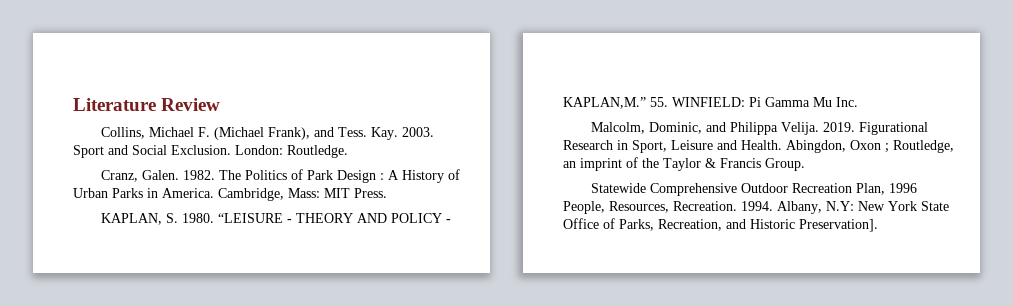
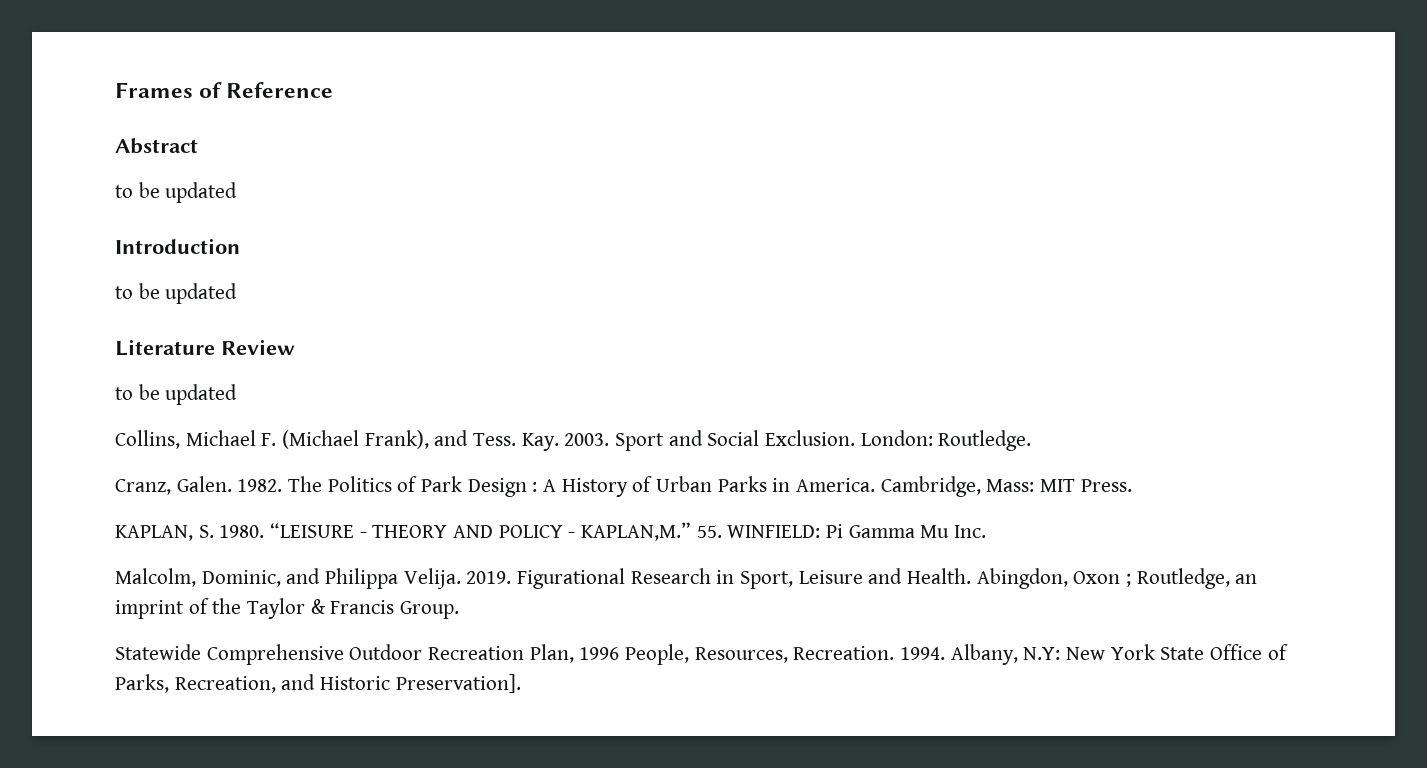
+ Frames of Reference
+ Abstract
+ to be updated
+ Introduction
+ to be updated
  Literature Review
+ to be updated

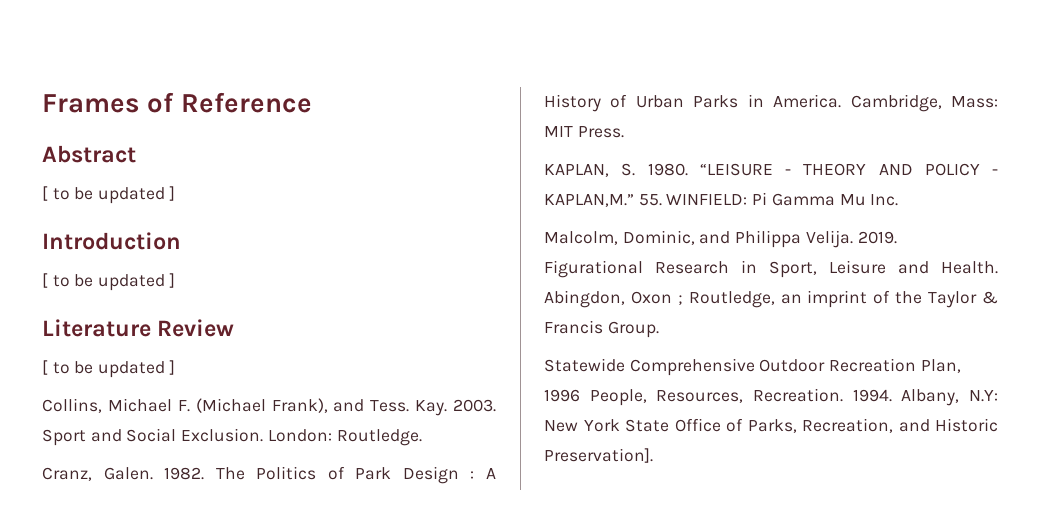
  Abstract
- to be updated
+ [ to be updated ]
  Introduction
- to be updated
+ [ to be updated ]
  Literature Review
- to be updated
+ [ to be updated ]

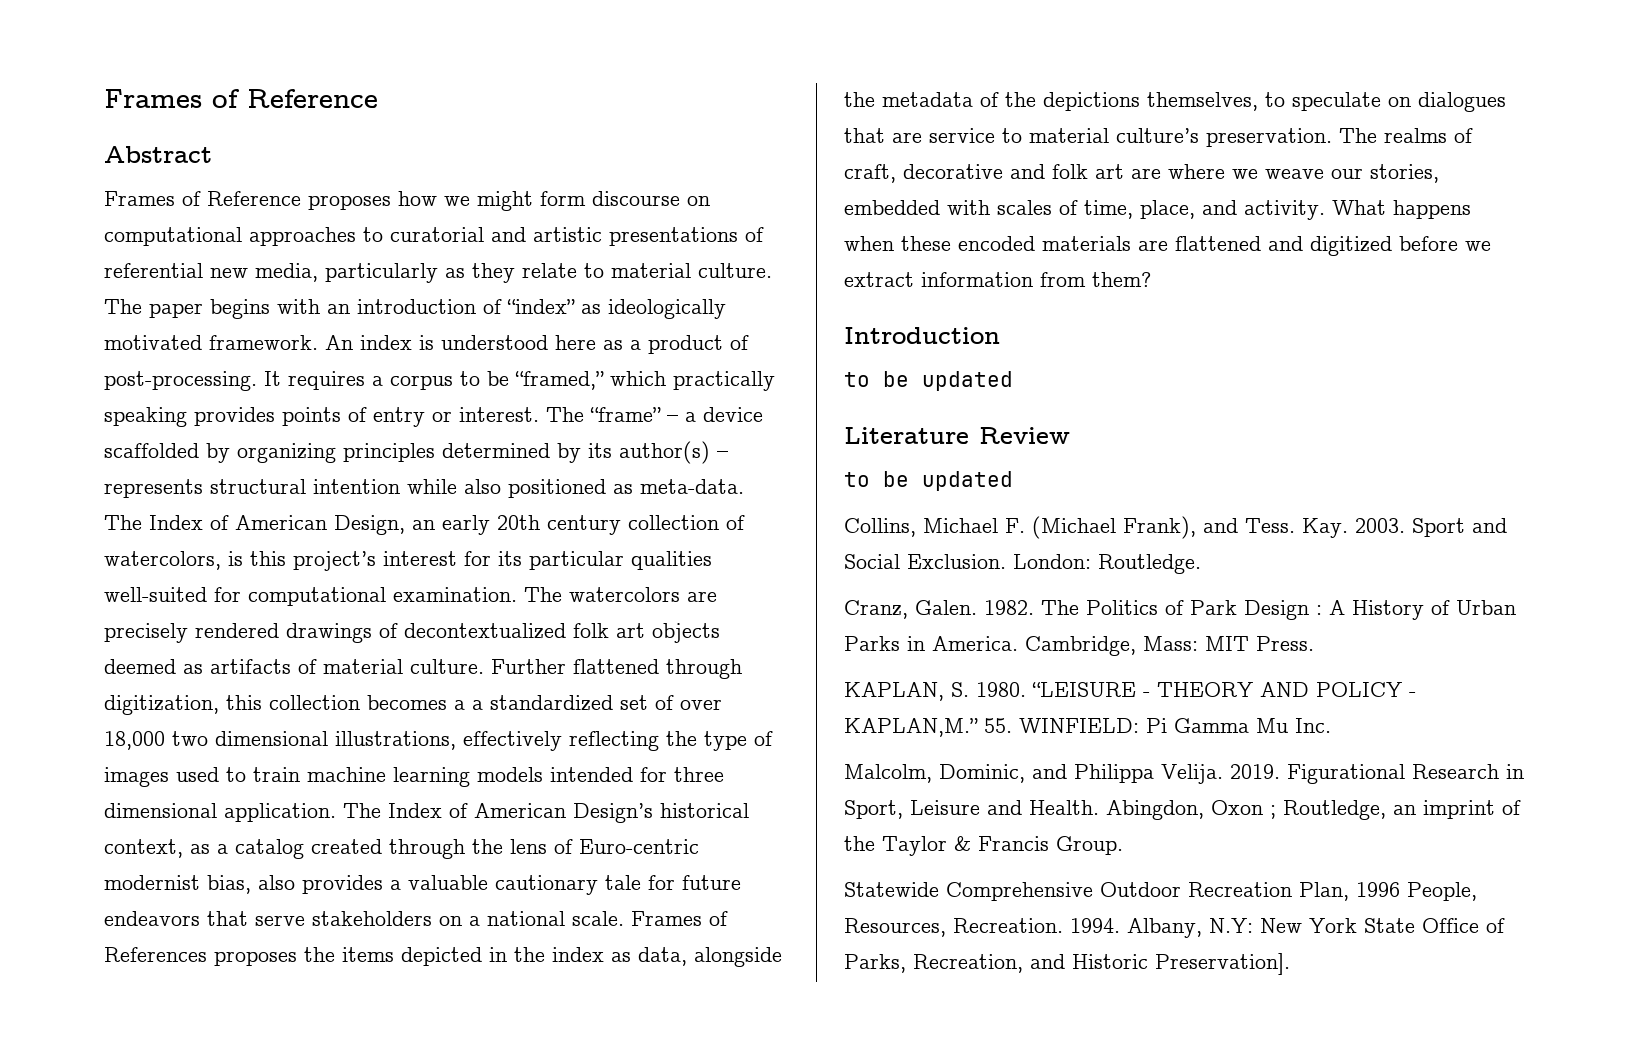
  Abstract
- [ to be updated ]
+ Frames of Reference proposes how we might form discourse on computational approaches to curatorial and artistic presentations of referential new media, particularly as they relate to material culture. The paper begins with an introduction of “index” as ideologically motivated framework. An index is understood here as a product of post-processing. It requires a corpus to be “framed,” which practically speaking provides points of entry or interest. The “frame” – a device scaffolded by organizing principles determined by its author(s) – represents structural intention while also positioned as meta-data. The Index of American Design, an early 20th century collection of watercolors, is this project’s interest for its particular qualities well-suited for computational examination. The watercolors are precisely rendered drawings of decontextualized folk art objects deemed as artifacts of material culture. Further flattened through digitization, this collection becomes a a standardized set of over 18,000 two dimensional illustrations, effectively reflecting the type of images used to train machine learning models intended for three dimensional application. The Index of American Design’s historical context, as a catalog created through the lens of Euro-centric modernist bias, also provides a valuable cautionary tale for future endeavors that serve stakeholders on a national scale. Frames of References proposes the items depicted in the index as data, alongside the metadata of the depictions themselves, to speculate on dialogues that are service to material culture’s preservation. The realms of craft, decorative and folk art are where we weave our stories, embedded with scales of time, place, and activity. What happens when these encoded materials are flattened and digitized before we extract information from them?
  Introduction
- [ to be updated ]
+ to be updated
  Literature Review
- [ to be updated ]
+ to be updated

